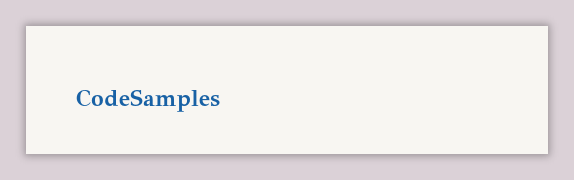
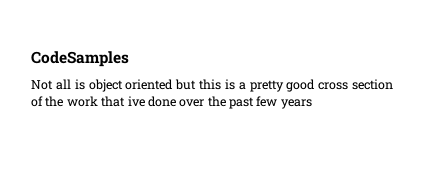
+ Not all is object oriented but this is a pretty good cross section of the work that ive done over the past few years

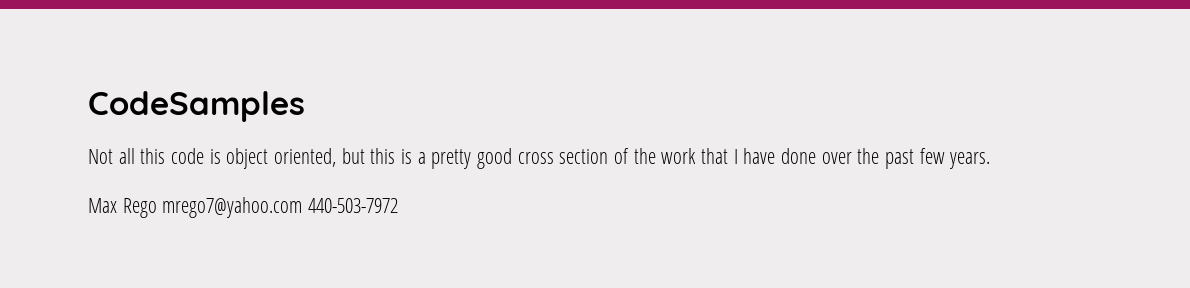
- Not all is object oriented but this is a pretty good cross section of the work that ive done over the past few years
+ Not all this code is object oriented, but this is a pretty good cross section of the work that I have done over the past few years.
+ Max Rego mrego7@yahoo.com 440-503-7972

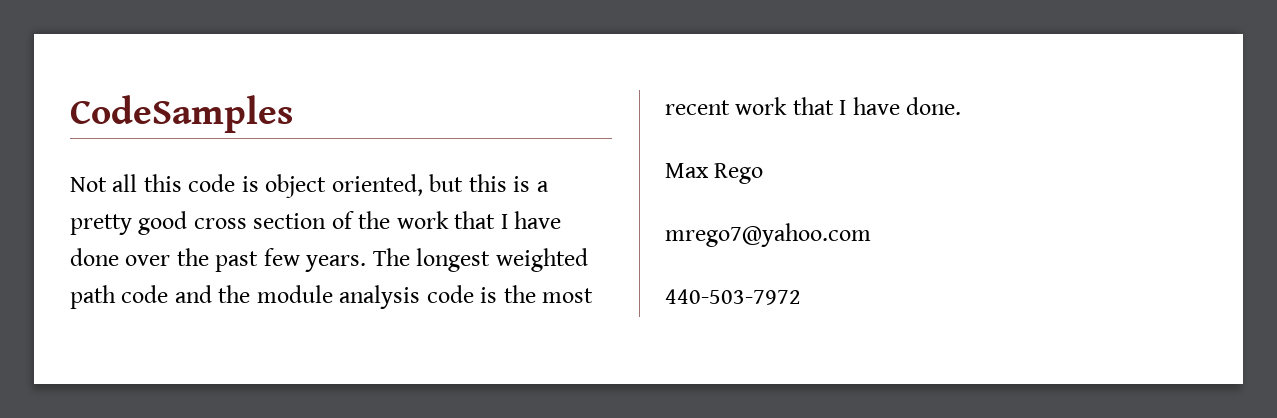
+ The longest weighted path code and the module analysis code is the most recent work that I have done.
- Max Rego mrego7@yahoo.com 440-503-7972
+ Max Rego
+ mrego7@yahoo.com
+ 440-503-7972

